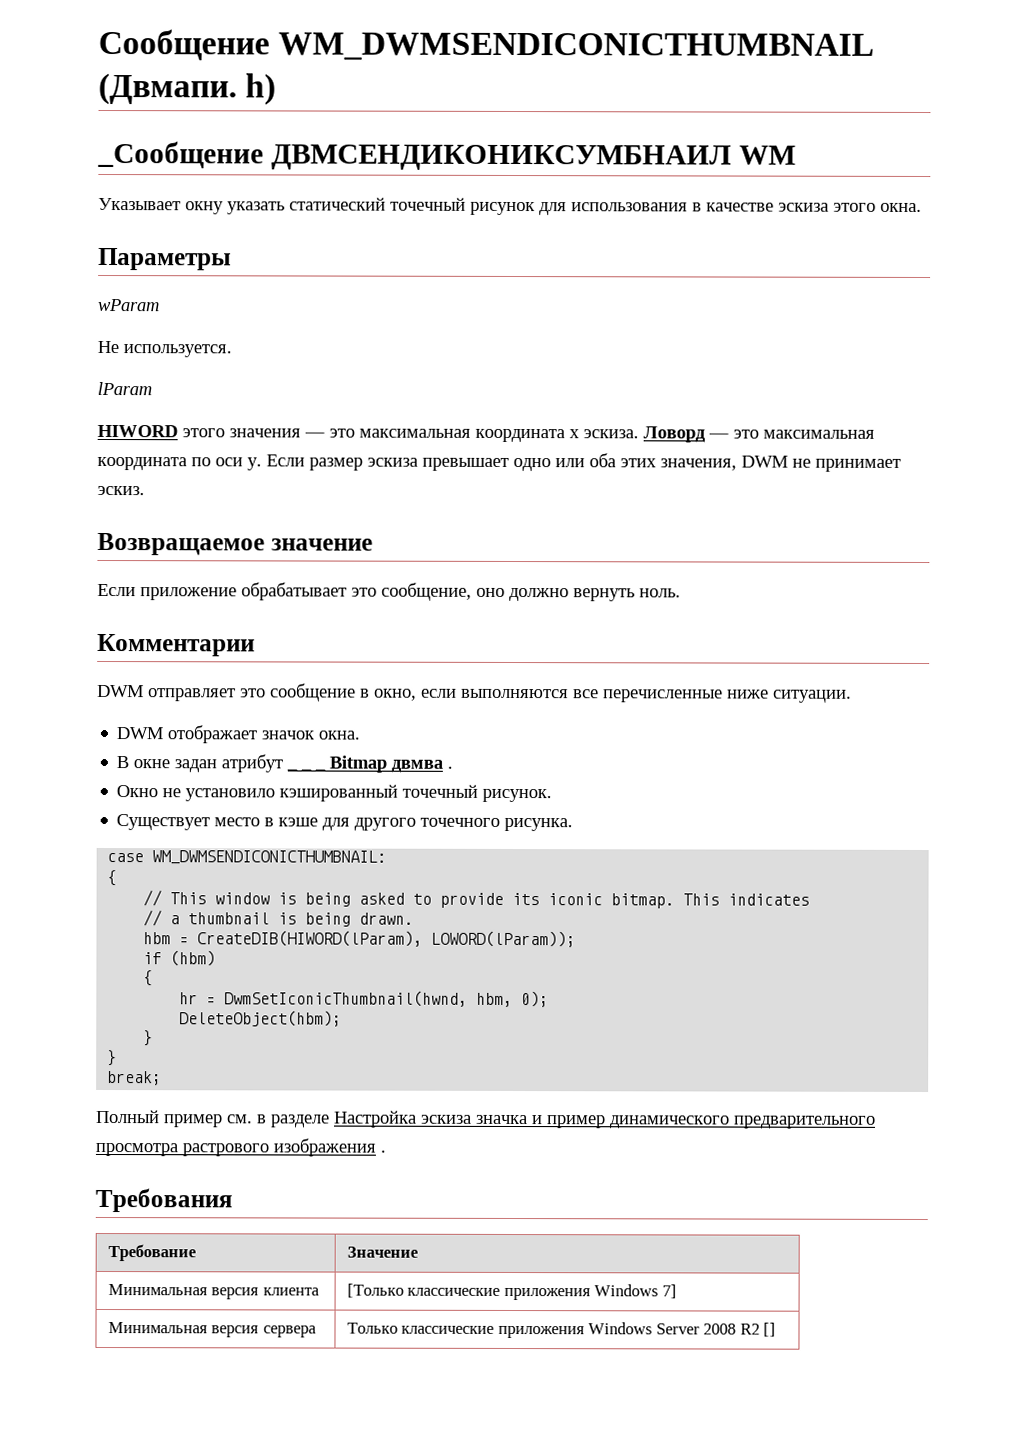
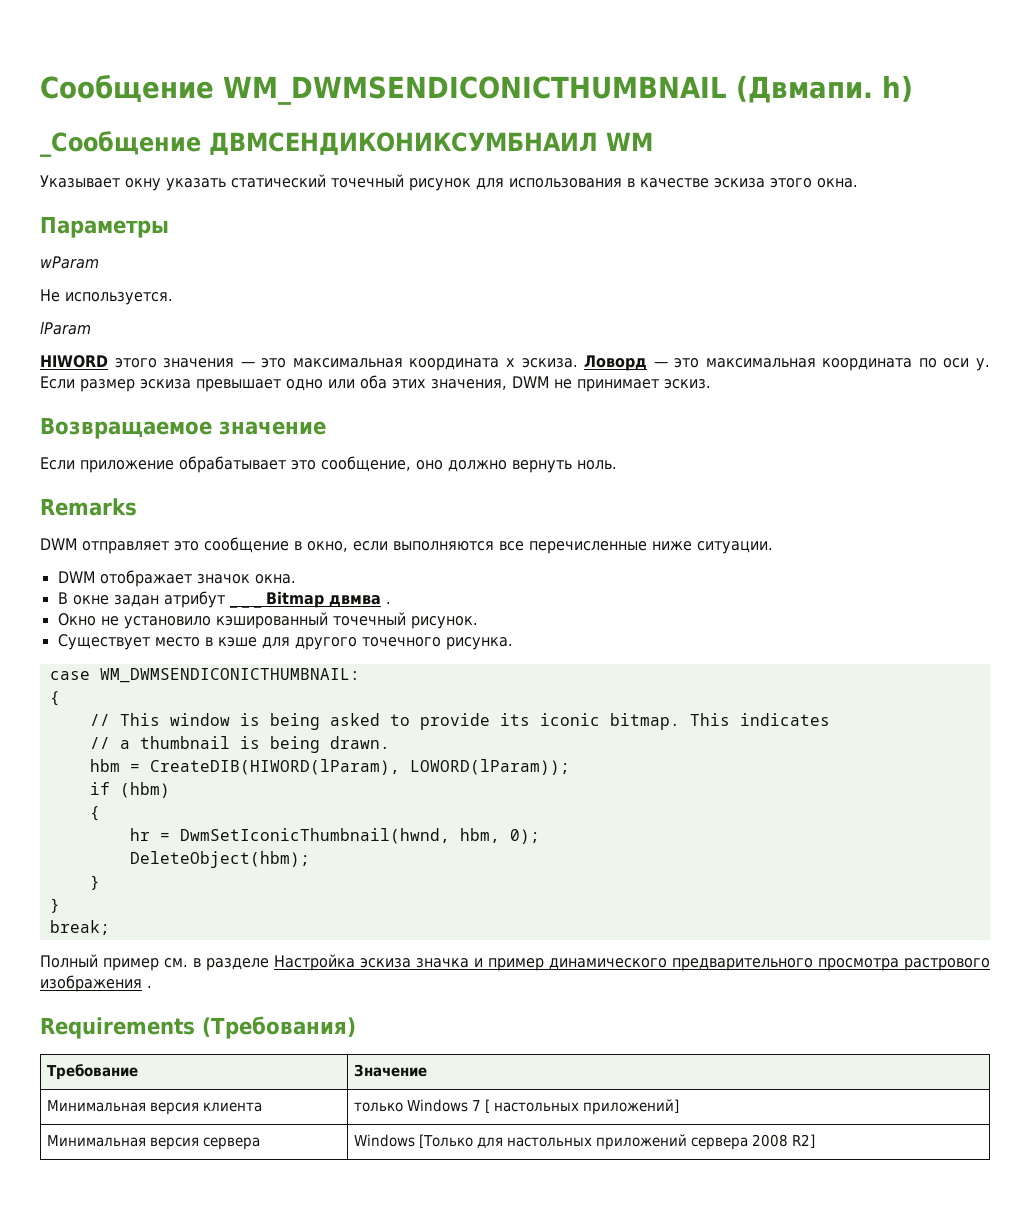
- Комментарии
+ Remarks
- Требования
+ Requirements (Требования)
- Минимальная версия клиента | [Только классические приложения Windows 7]
- Минимальная версия сервера | Только классические приложения Windows Server 2008 R2 []
+ Минимальная версия клиента | только Windows 7 [ настольных приложений]
+ Минимальная версия сервера | Windows [Только для настольных приложений сервера 2008 R2]

